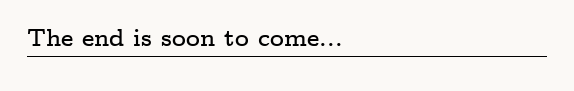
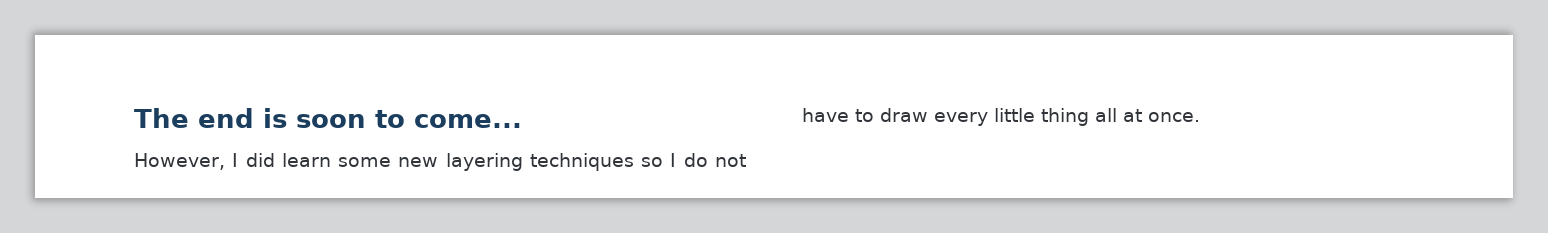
+ However, I did learn some new layering techniques so I do not have to draw every little thing all at once.

